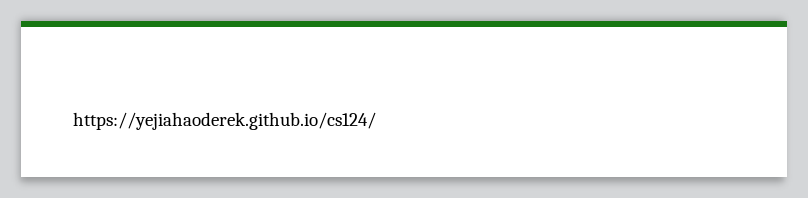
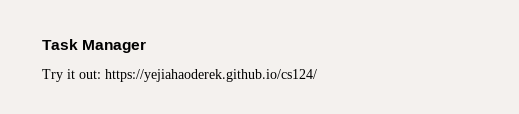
- https://yejiahaoderek.github.io/cs124/
+ Task Manager
+ Try it out: https://yejiahaoderek.github.io/cs124/

